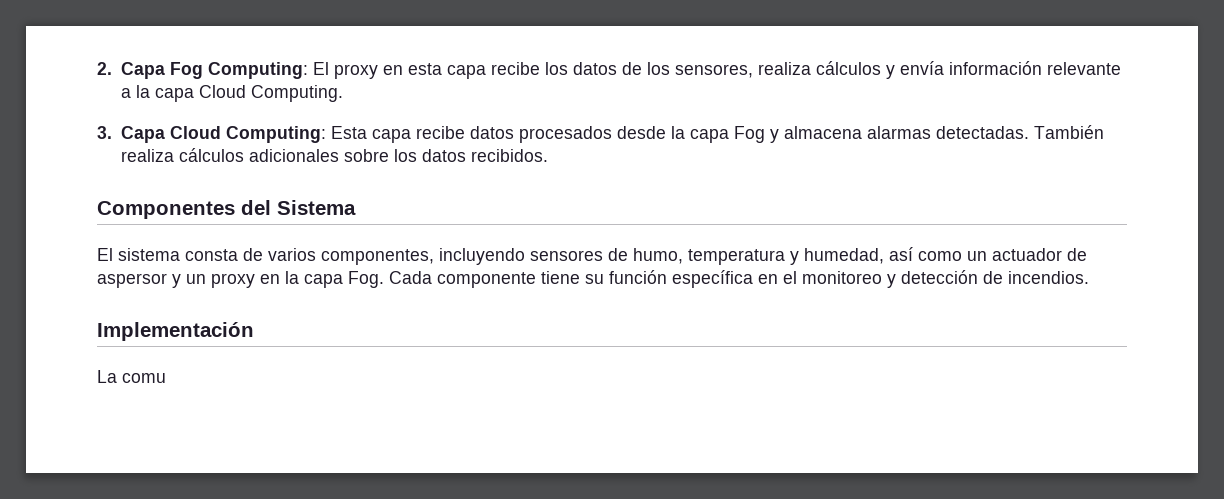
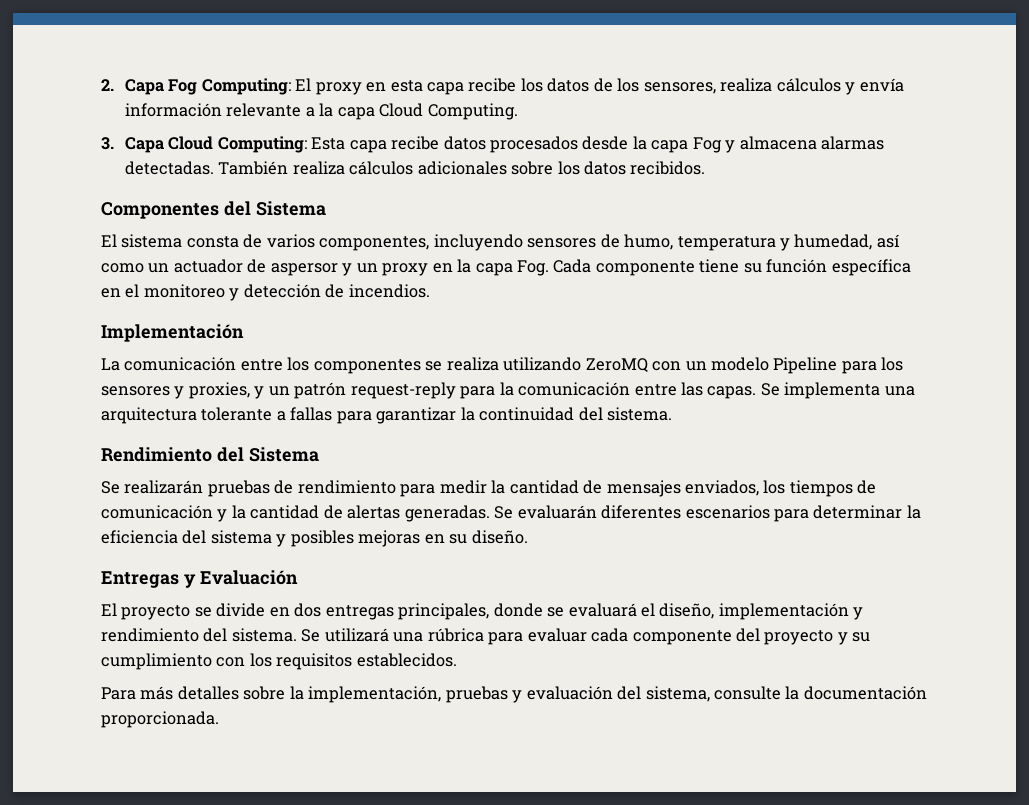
- La comu
+ La comunicación entre los componentes se realiza utilizando ZeroMQ con un modelo Pipeline para los sensores y proxies, y un patrón request-reply para la comunicación entre las capas. Se implementa una arquitectura tolerante a fallas para garantizar la continuidad del sistema.
+ Rendimiento del Sistema
+ Se realizarán pruebas de rendimiento para medir la cantidad de mensajes enviados, los tiempos de comunicación y la cantidad de alertas generadas. Se evaluarán diferentes escenarios para determinar la eficiencia del sistema y posibles mejoras en su diseño.
+ Entregas y Evaluación
+ El proyecto se divide en dos entregas principales, donde se evaluará el diseño, implementación y rendimiento del sistema. Se utilizará una rúbrica para evaluar cada componente del proyecto y su cumplimiento con los requisitos establecidos.
+ Para más detalles sobre la implementación, pruebas y evaluación del sistema, consulte la documentación proporcionada.

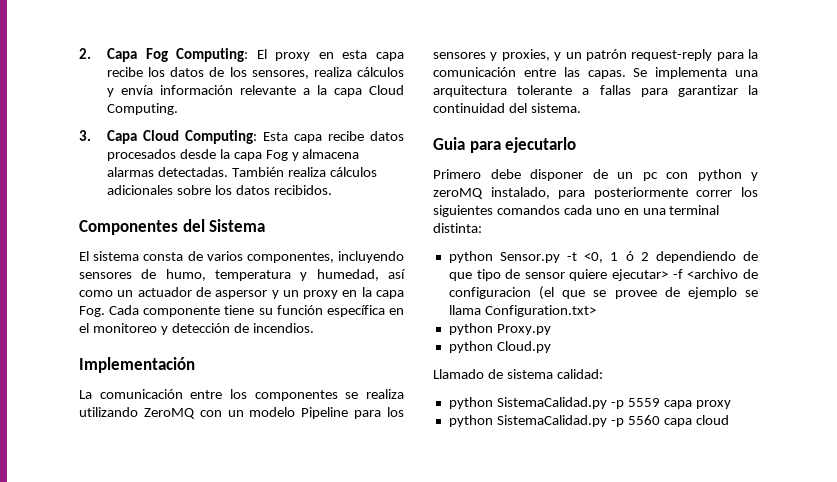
- Rendimiento del Sistema
- Se realizarán pruebas de rendimiento para medir la cantidad de mensajes enviados, los tiempos de comunicación y la cantidad de alertas generadas. Se evaluarán diferentes escenarios para determinar la eficiencia del sistema y posibles mejoras en su diseño.
- Entregas y Evaluación
- El proyecto se divide en dos entregas principales, donde se evaluará el diseño, implementación y rendimiento del sistema. Se utilizará una rúbrica para evaluar cada componente del proyecto y su cumplimiento con los requisitos establecidos.
- Para más detalles sobre la implementación, pruebas y evaluación del sistema, consulte la documentación proporcionada.
+ Guia para ejecutarlo
+ Primero debe disponer de un pc con python y zeroMQ instalado, para posteriormente correr los siguientes comandos cada uno en una terminal distinta:
+ python Sensor.py -t <0, 1 ó 2 dependiendo de que tipo de sensor quiere ejecutar> -f <archivo de configuracion (el que se provee de ejemplo se llama Configuration.txt>
+ python Proxy.py
+ python Cloud.py
+ Llamado de sistema calidad:
+ python SistemaCalidad.py -p 5559 capa proxy
+ python SistemaCalidad.py -p 5560 capa cloud

